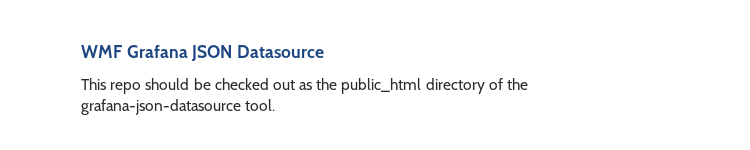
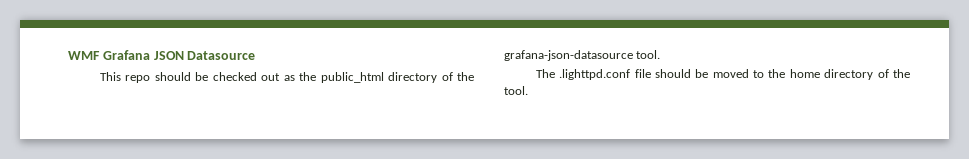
+ The .lighttpd.conf file should be moved to the home directory of the tool.

